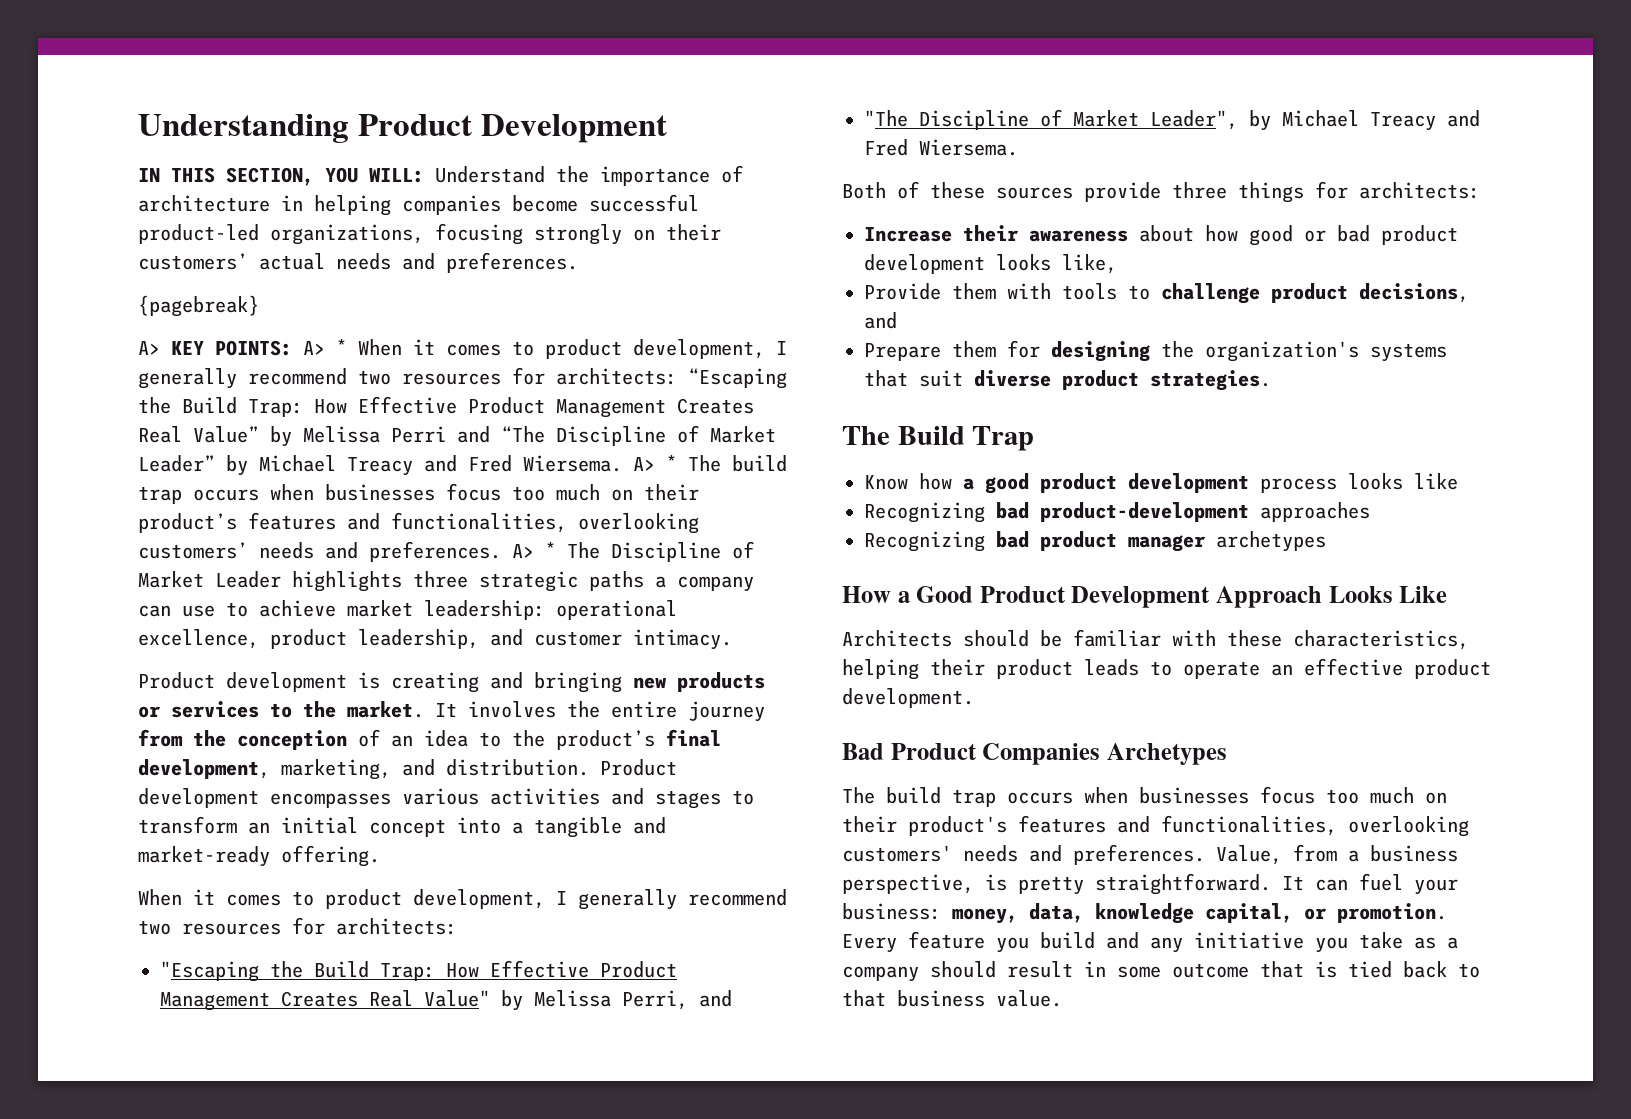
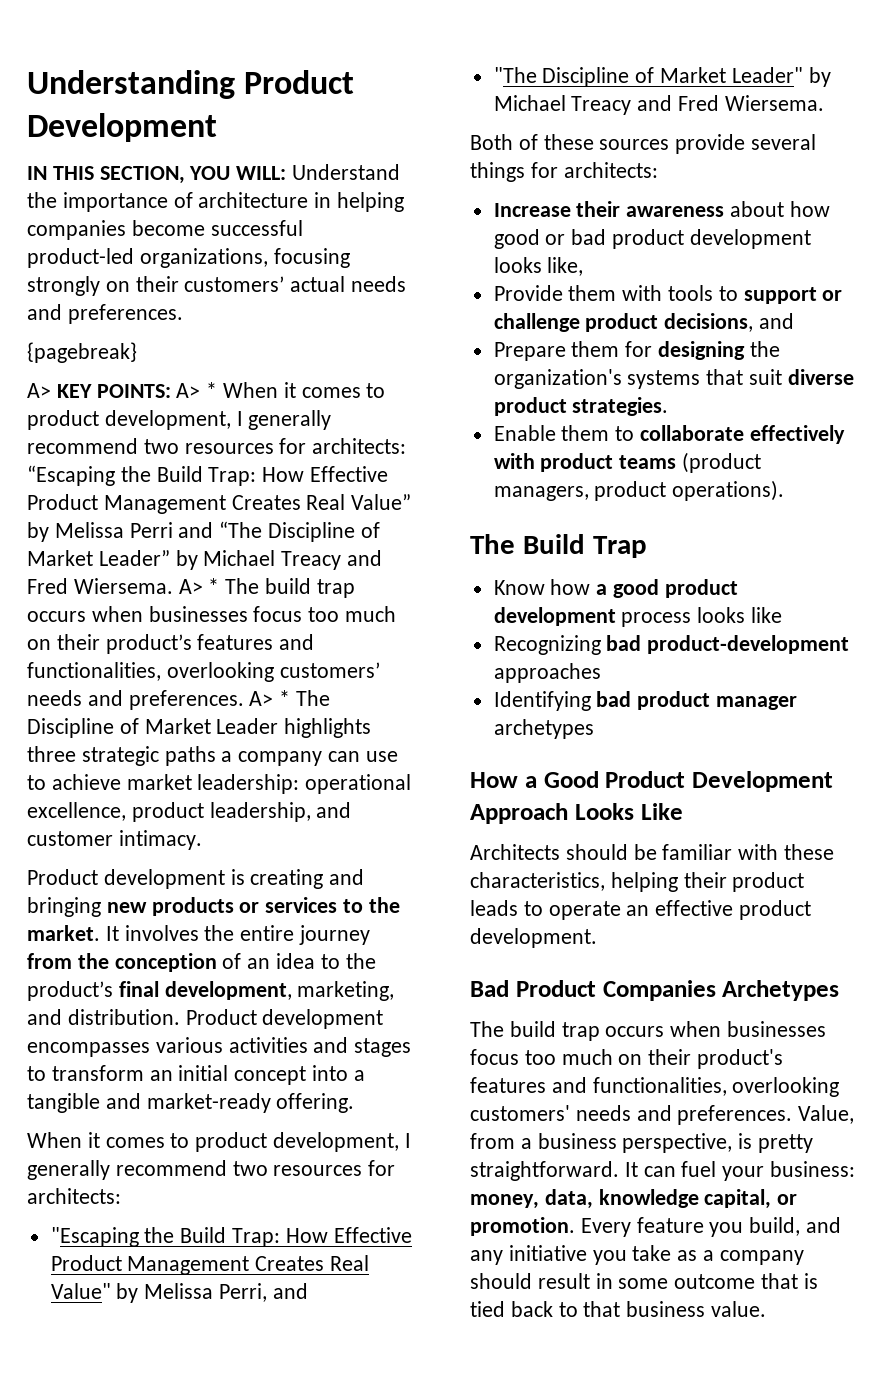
  "Escaping the Build Trap: How Effective Product Management Creates Real Value" by Melissa Perri, and
- "The Discipline of Market Leader", by Michael Treacy and Fred Wiersema.
+ "The Discipline of Market Leader" by Michael Treacy and Fred Wiersema.
- Both of these sources provide three things for architects:
+ Both of these sources provide several things for architects:
- Provide them with tools to challenge product decisions, and
+ Provide them with tools to support or challenge product decisions, and
+ Enable them to collaborate effectively with product teams (product managers, product operations).
- Recognizing bad product manager archetypes
+ Identifying bad product manager archetypes
- Every feature you build and any initiative you take as a company should result in some outcome that is tied back to that business value.
+ Every feature you build, and any initiative you take as a company should result in some outcome that is tied back to that business value.

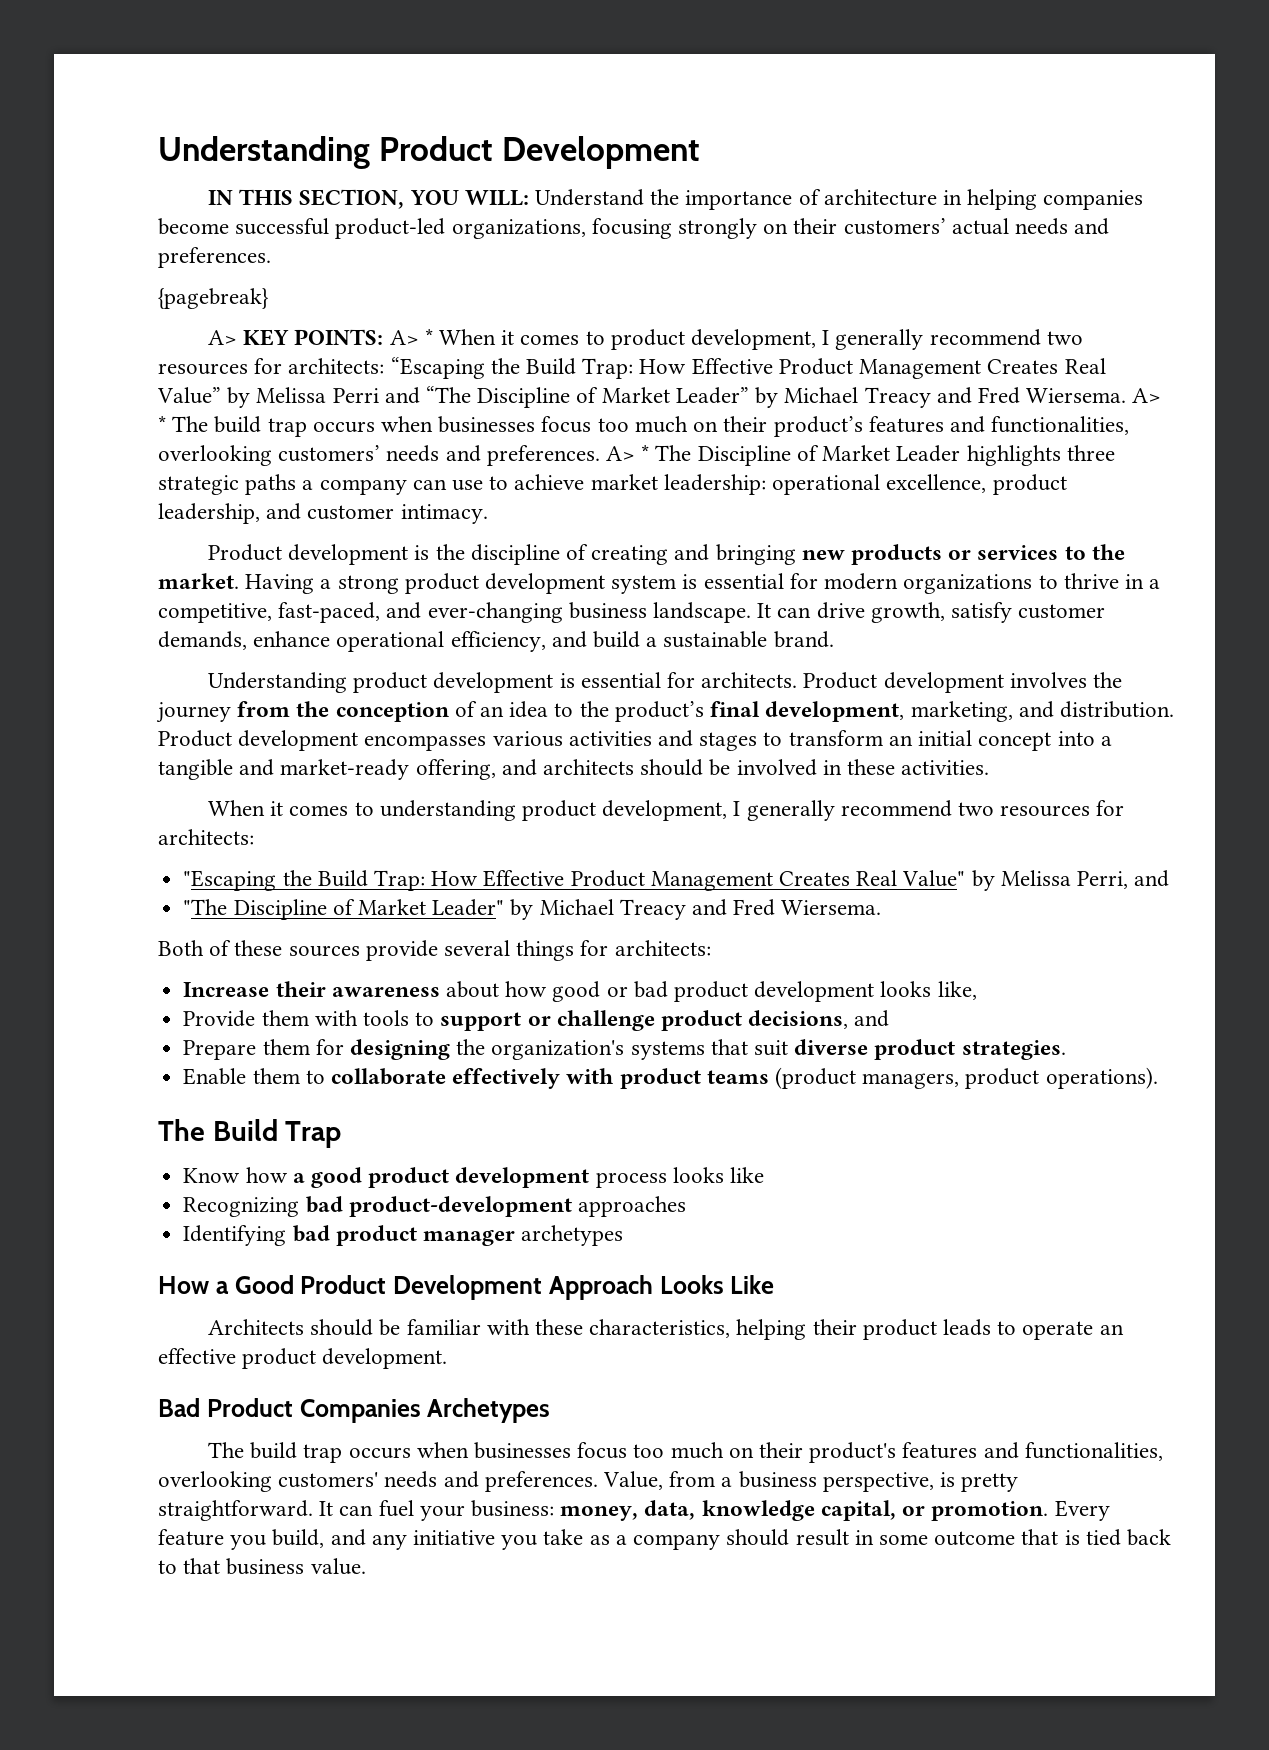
- Product development is creating and bringing new products or services to the market.
+ Product development is the discipline of creating and bringing new products or services to the market.
- It involves the entire journey from the conception of an idea to the product’s final development, marketing, and distribution.
+ Having a strong product development system is essential for modern organizations to thrive in a competitive, fast-paced, and ever-changing business landscape. It can drive growth, satisfy customer demands, enhance operational efficiency, and build a sustainable brand.
+ Understanding product development is essential for architects. Product development involves the journey from the conception of an idea to the product’s final development, marketing, and distribution.
- Product development encompasses various activities and stages to transform an initial concept into a tangible and market-ready offering.
- When it comes to product development, I generally recommend two resources for architects:
+ Product development encompasses various activities and stages to transform an initial concept into a tangible and market-ready offering, and architects should be involved in these activities.
+ When it comes to understanding product development, I generally recommend two resources for architects:

